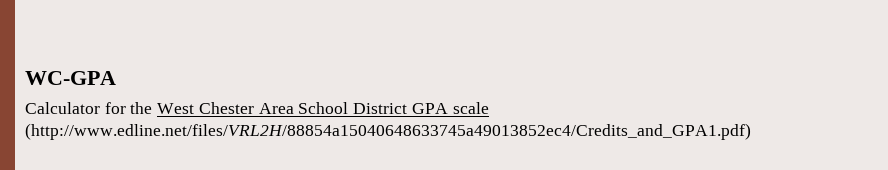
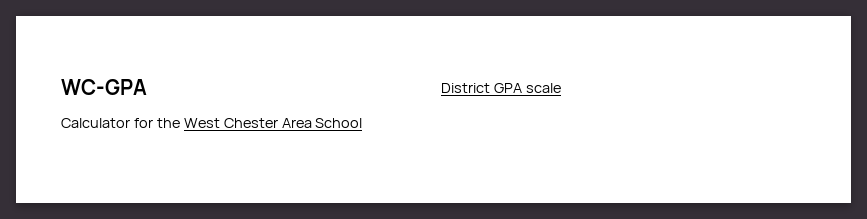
- Calculator for the West Chester Area School District GPA scale (http://www.edline.net/files/VRL2H/88854a15040648633745a49013852ec4/Credits_and_GPA1.pdf)
+ Calculator for the West Chester Area School District GPA scale

